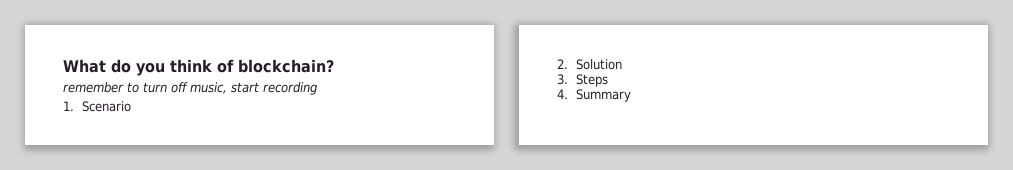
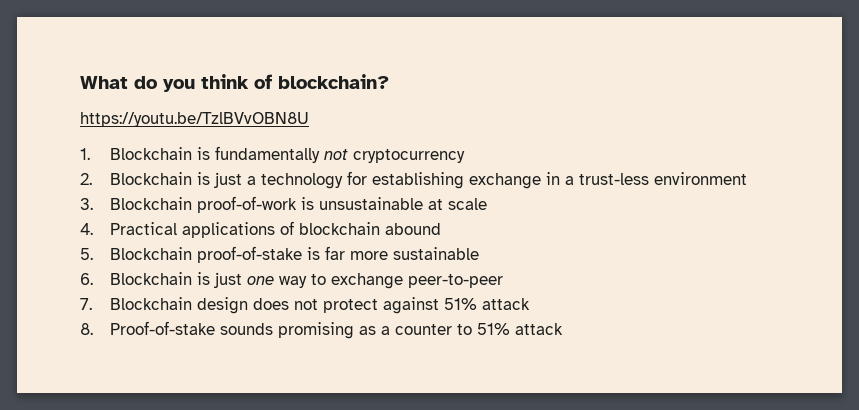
- remember to turn off music, start recording
- 1. Scenario
- 2. Solution
- 3. Steps
- 4. Summary
+ https://youtu.be/TzlBVvOBN8U
+ 1. Blockchain is fundamentally not cryptocurrency
+ 2. Blockchain is just a technology for establishing exchange in a trust-less environment
+ 3. Blockchain proof-of-work is unsustainable at scale
+ 4. Practical applications of blockchain abound
+ 5. Blockchain proof-of-stake is far more sustainable
+ 6. Blockchain is just one way to exchange peer-to-peer
+ 7. Blockchain design does not protect against 51% attack
+ 8. Proof-of-stake sounds promising as a counter to 51% attack

